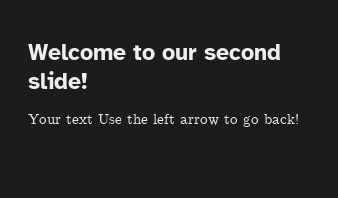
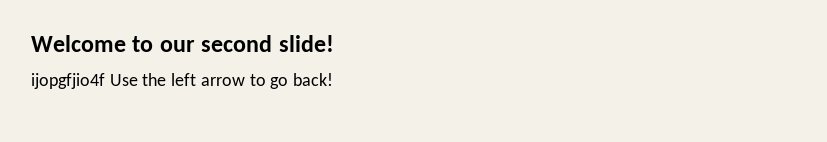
- Your text Use the left arrow to go back!
+ ijopgfjio4f Use the left arrow to go back!

